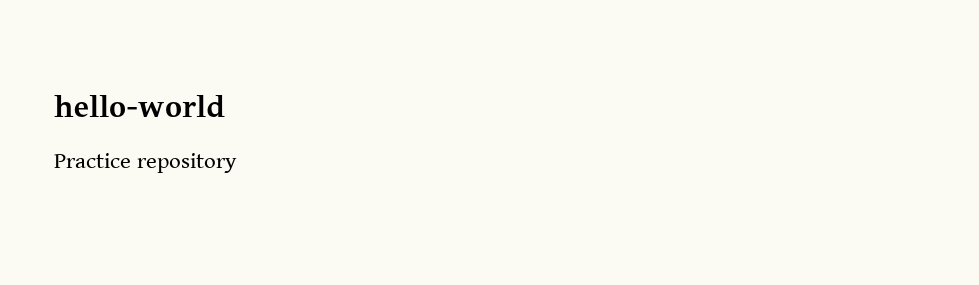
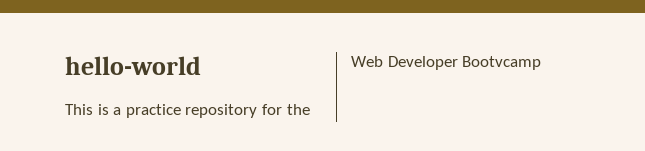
- Practice repository
+ This is a practice repository for the Web Developer Bootvcamp

